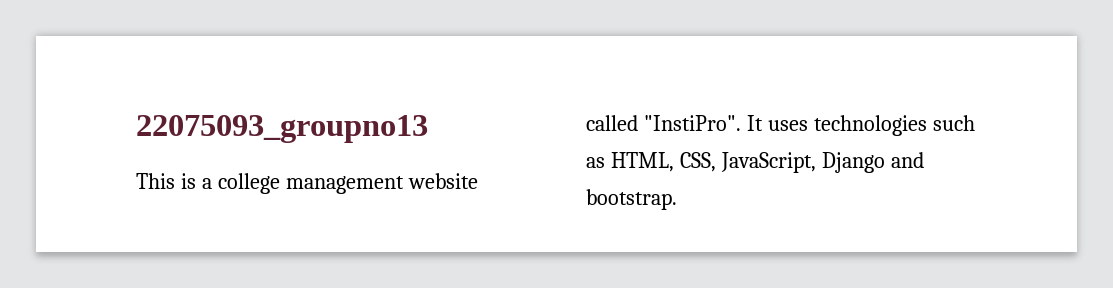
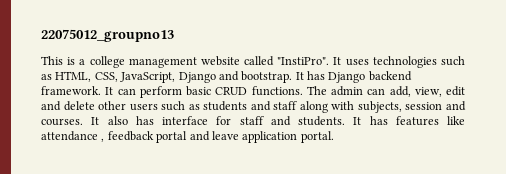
- 22075093_groupno13
+ 22075012_groupno13
+ It has Django backend framework. It can perform basic CRUD functions. The admin can add, view, edit and delete other users such as students and staff along with subjects, session and courses. It also has interface for staff and students. It has features like attendance , feedback portal and leave application portal.

